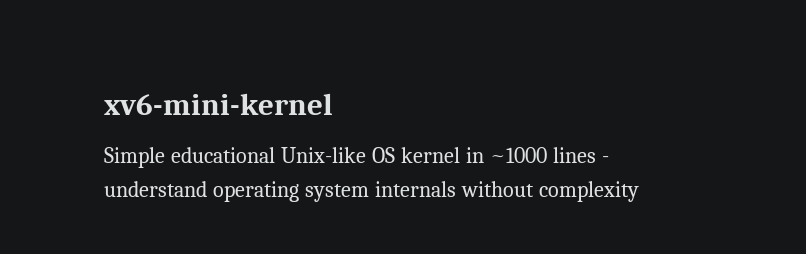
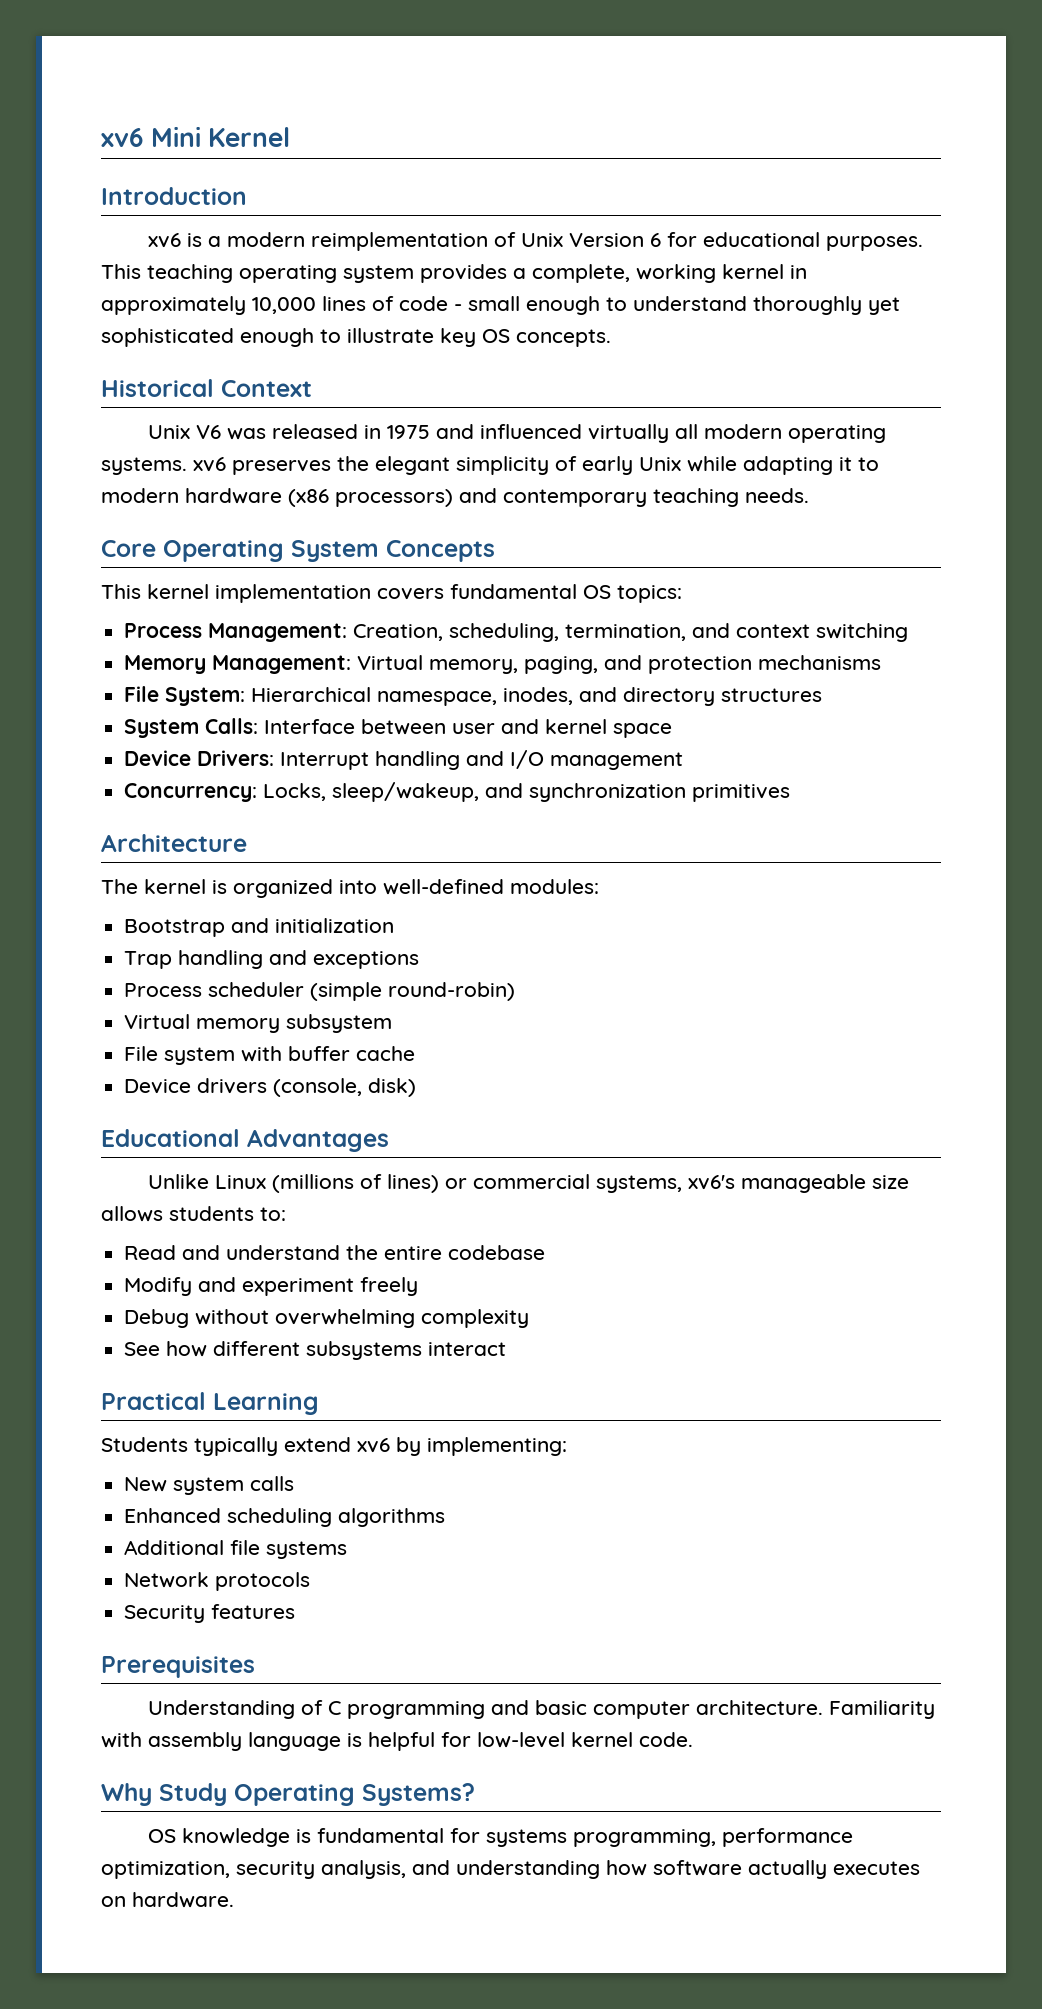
- xv6-mini-kernel
- Simple educational Unix-like OS kernel in ~1000 lines - understand operating system internals without complexity
+ xv6 Mini Kernel
+ Introduction
+ xv6 is a modern reimplementation of Unix Version 6 for educational purposes. This teaching operating system provides a complete, working kernel in approximately 10,000 lines of code - small enough to understand thoroughly yet sophisticated enough to illustrate key OS concepts.
+ Historical Context
+ Unix V6 was released in 1975 and influenced virtually all modern operating systems. xv6 preserves the elegant simplicity of early Unix while adapting it to modern hardware (x86 processors) and contemporary teaching needs.
+ Core Operating System Concepts
+ This kernel implementation covers fundamental OS topics:
+ Process Management: Creation, scheduling, termination, and context switching
+ Memory Management: Virtual memory, paging, and protection mechanisms
+ File System: Hierarchical namespace, inodes, and directory structures
+ System Calls: Interface between user and kernel space
+ Device Drivers: Interrupt handling and I/O management
+ Concurrency: Locks, sleep/wakeup, and synchronization primitives
+ Architecture
+ The kernel is organized into well-defined modules:
+ Bootstrap and initialization
+ Trap handling and exceptions
+ Process scheduler (simple round-robin)
+ Virtual memory subsystem
+ File system with buffer cache
+ Device drivers (console, disk)
+ Educational Advantages
+ Unlike Linux (millions of lines) or commercial systems, xv6's manageable size allows students to:
+ Read and understand the entire codebase
+ Modify and experiment freely
+ Debug without overwhelming complexity
+ See how different subsystems interact
+ Practical Learning
+ Students typically extend xv6 by implementing:
+ New system calls
+ Enhanced scheduling algorithms
+ Additional file systems
+ Network protocols
+ Security features
+ Prerequisites
+ Understanding of C programming and basic computer architecture. Familiarity with assembly language is helpful for low-level kernel code.
+ Why Study Operating Systems?
+ OS knowledge is fundamental for systems programming, performance optimization, security analysis, and understanding how software actually executes on hardware.

